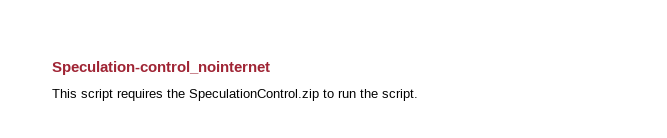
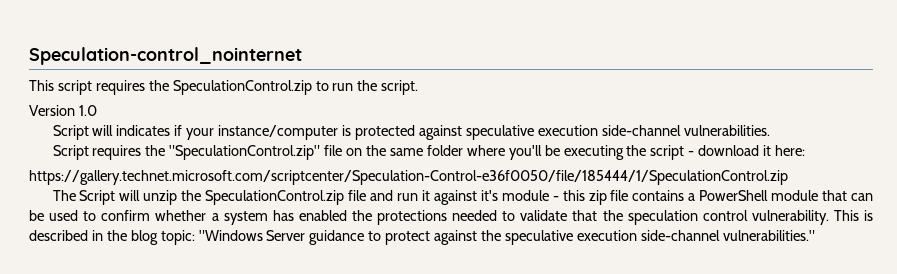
+ Version 1.0
+ Script will indicates if your instance/computer is protected against speculative execution side-channel vulnerabilities.
+ Script requires the "SpeculationControl.zip" file on the same folder where you'll be executing the script - download it here:
+ https://gallery.technet.microsoft.com/scriptcenter/Speculation-Control-e36f0050/file/185444/1/SpeculationControl.zip
+ The Script will unzip the SpeculationControl.zip file and run it against it's module - this zip file contains a PowerShell module that can be used to confirm whether a system has enabled the protections needed to validate that the speculation control vulnerability. This is described in the blog topic: "Windows Server guidance to protect against the speculative execution side-channel vulnerabilities."

